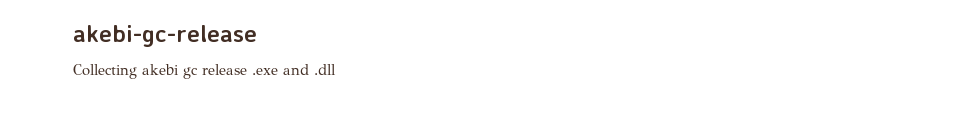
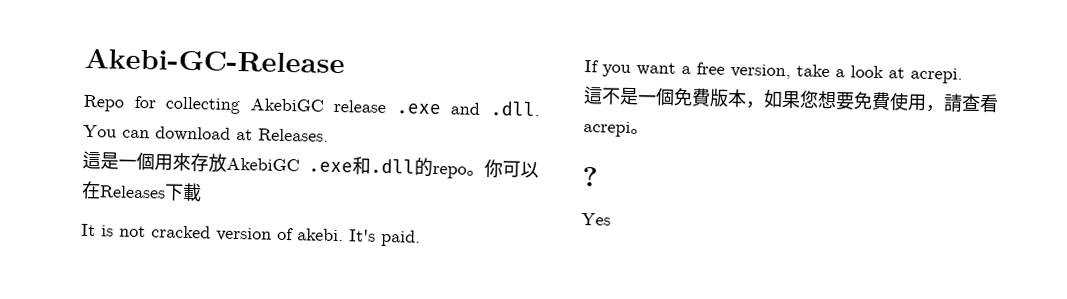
- akebi-gc-release
- Collecting akebi gc release .exe and .dll
+ Akebi-GC-Release
+ Repo for collecting AkebiGC release .exe and .dll. You can download at Releases.
+ 這是一個用來存放AkebiGC .exe和.dll的repo。你可以在Releases下載
+ It is not cracked version of akebi. It's paid.
+ If you want a free version, take a look at acrepi.
+ 這不是一個免費版本，如果您想要免費使用，請查看acrepi。
+ ?
+ Yes

